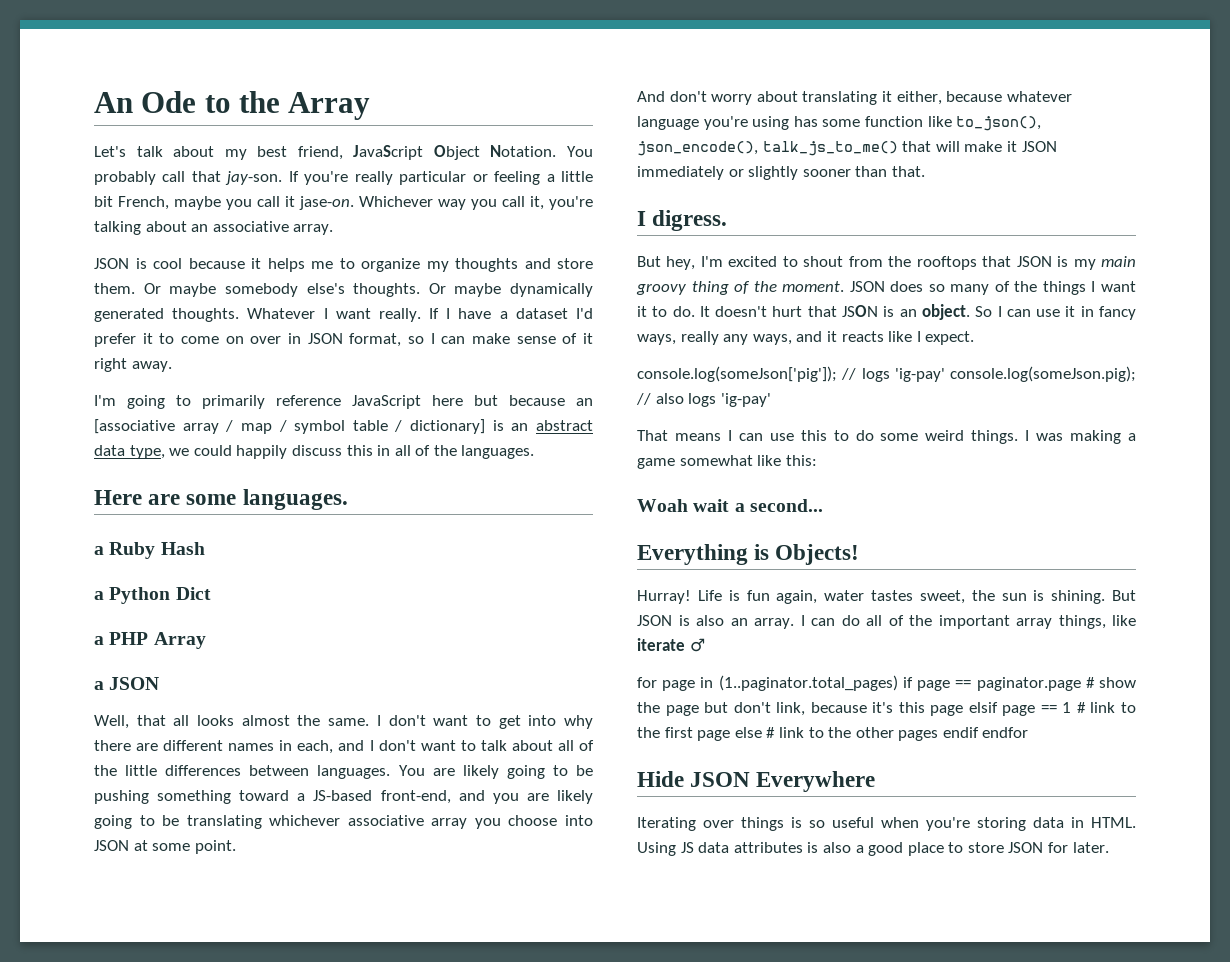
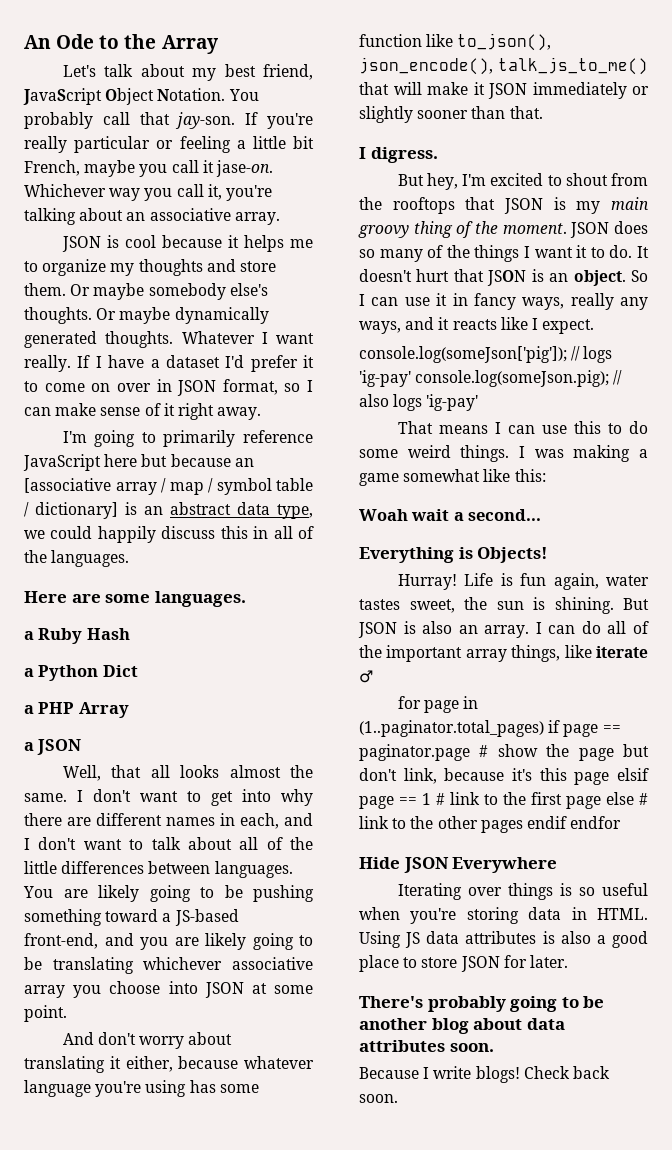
+ There's probably going to be another blog about data attributes soon.
+ Because I write blogs! Check back soon.

